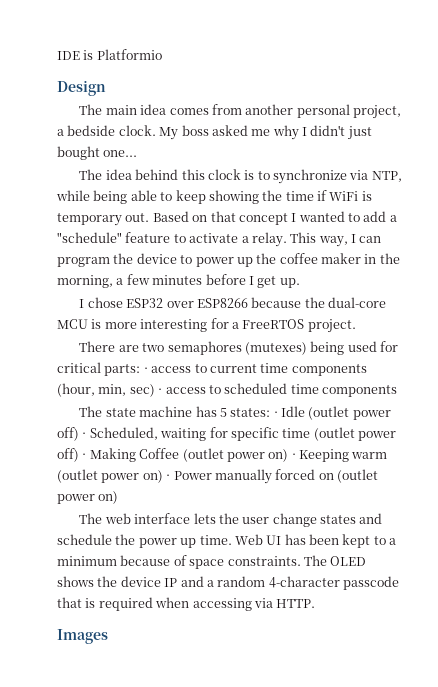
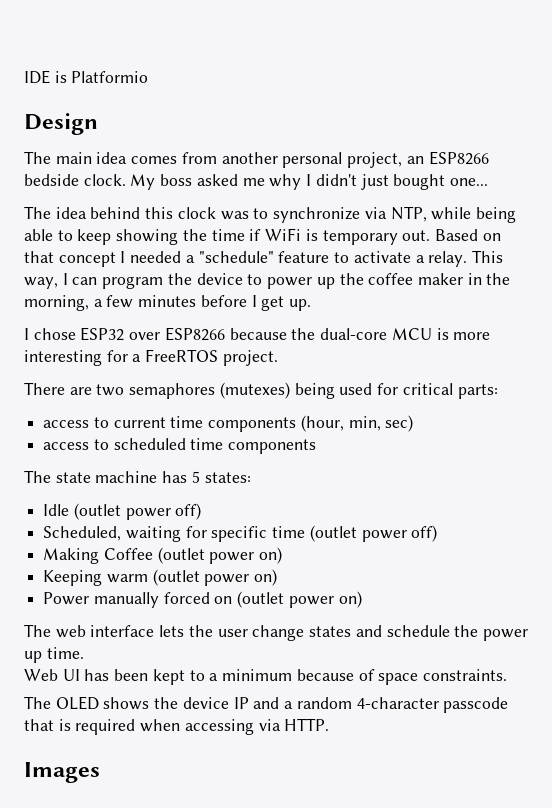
- The main idea comes from another personal project, a bedside clock.
+ The main idea comes from another personal project, an ESP8266 bedside clock.
- The idea behind this clock is to synchronize via NTP, while being able to keep showing the time if WiFi is temporary out.
+ The idea behind this clock was to synchronize via NTP, while being able to keep showing the time if WiFi is temporary out.
- Based on that concept I wanted to add a "schedule" feature to activate a relay.
+ Based on that concept I needed a "schedule" feature to activate a relay.
- There are two semaphores (mutexes) being used for critical parts: · access to current time components (hour, min, sec) · access to scheduled time components
+ There are two semaphores (mutexes) being used for critical parts:
+ access to current time components (hour, min, sec)
+ access to scheduled time components
- The state machine has 5 states: · Idle (outlet power off) · Scheduled, waiting for specific time (outlet power off) · Making Coffee (outlet power on) · Keeping warm (outlet power on) · Power manually forced on (outlet power on)
+ The state machine has 5 states:
+ Idle (outlet power off)
+ Scheduled, waiting for specific time (outlet power off)
+ Making Coffee (outlet power on)
+ Keeping warm (outlet power on)
+ Power manually forced on (outlet power on)
- The web interface lets the user change states and schedule the power up time. Web UI has been kept to a minimum because of space constraints. The OLED shows the device IP and a random 4-character passcode that is required when accessing via HTTP.
+ The web interface lets the user change states and schedule the power up time.
+ Web UI has been kept to a minimum because of space constraints.
+ The OLED shows the device IP and a random 4-character passcode that is required when accessing via HTTP.

